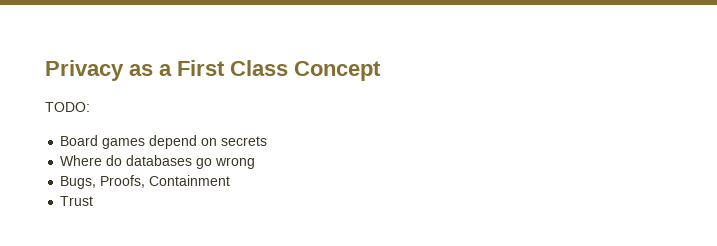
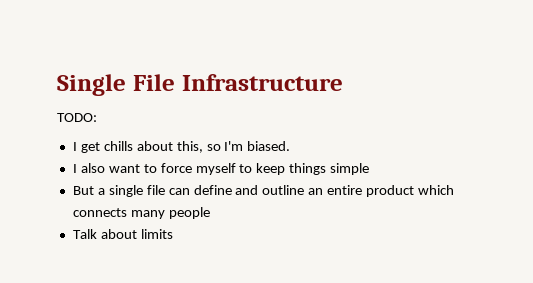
- Privacy as a First Class Concept
+ Single File Infrastructure
  TODO:
- Board games depend on secrets
- Where do databases go wrong
- Bugs, Proofs, Containment
- Trust
+ I get chills about this, so I'm biased.
+ I also want to force myself to keep things simple
+ But a single file can define and outline an entire product which connects many people
+ Talk about limits

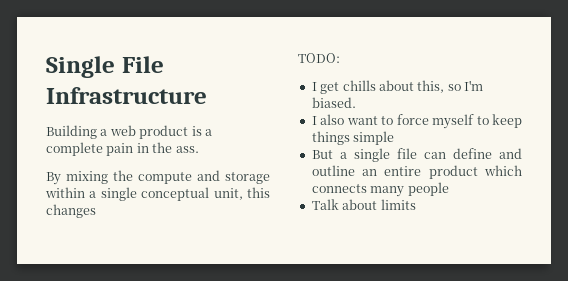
+ Building a web product is a complete pain in the ass.
+ By mixing the compute and storage within a single conceptual unit, this changes

